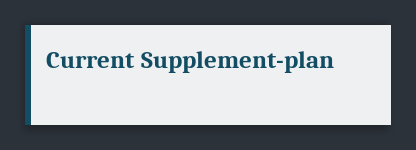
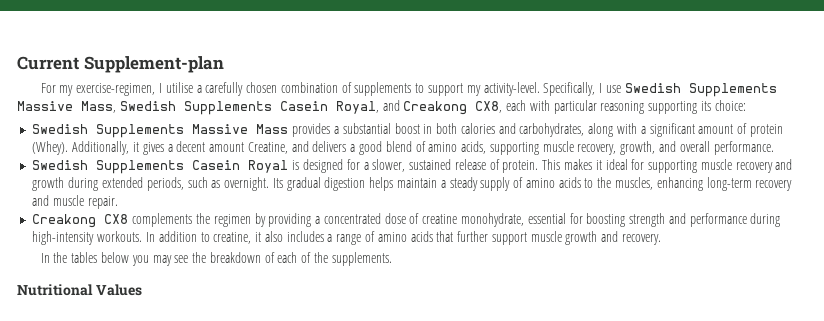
+ For my exercise-regimen, I utilise a carefully chosen combination of supplements to support my activity-level. Specifically, I use Swedish Supplements Massive Mass, Swedish Supplements Casein Royal, and Creakong CX8, each with particular reasoning supporting its choice:
+ Swedish Supplements Massive Mass provides a substantial boost in both calories and carbohydrates, along with a significant amount of protein (Whey). Additionally, it gives a decent amount Creatine, and delivers a good blend of amino acids, supporting muscle recovery, growth, and overall performance.
+ Swedish Supplements Casein Royal is designed for a slower, sustained release of protein. This makes it ideal for supporting muscle recovery and growth during extended periods, such as overnight. Its gradual digestion helps maintain a steady supply of amino acids to the muscles, enhancing long-term recovery and muscle repair.
+ Creakong CX8 complements the regimen by providing a concentrated dose of creatine monohydrate, essential for boosting strength and performance during high-intensity workouts. In addition to creatine, it also includes a range of amino acids that further support muscle growth and recovery.
+ In the tables below you may see the breakdown of each of the supplements.
+ Nutritional Values

